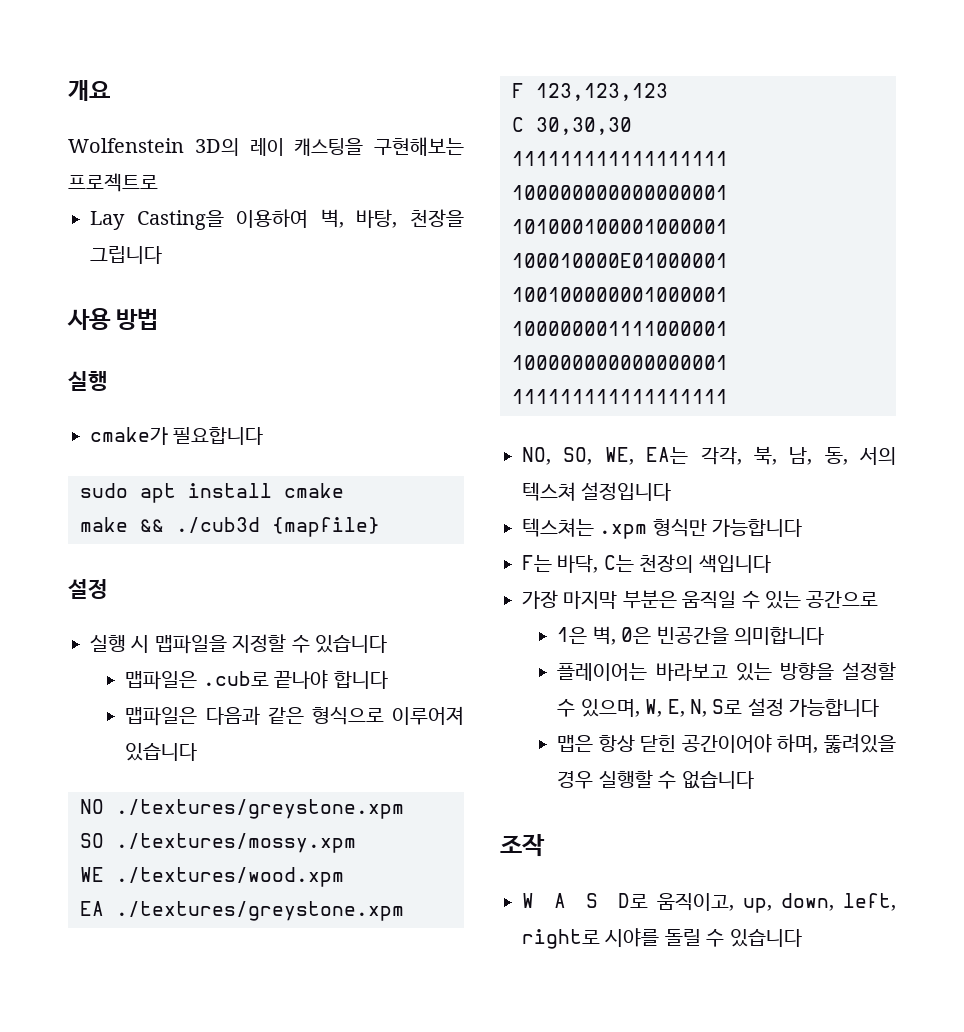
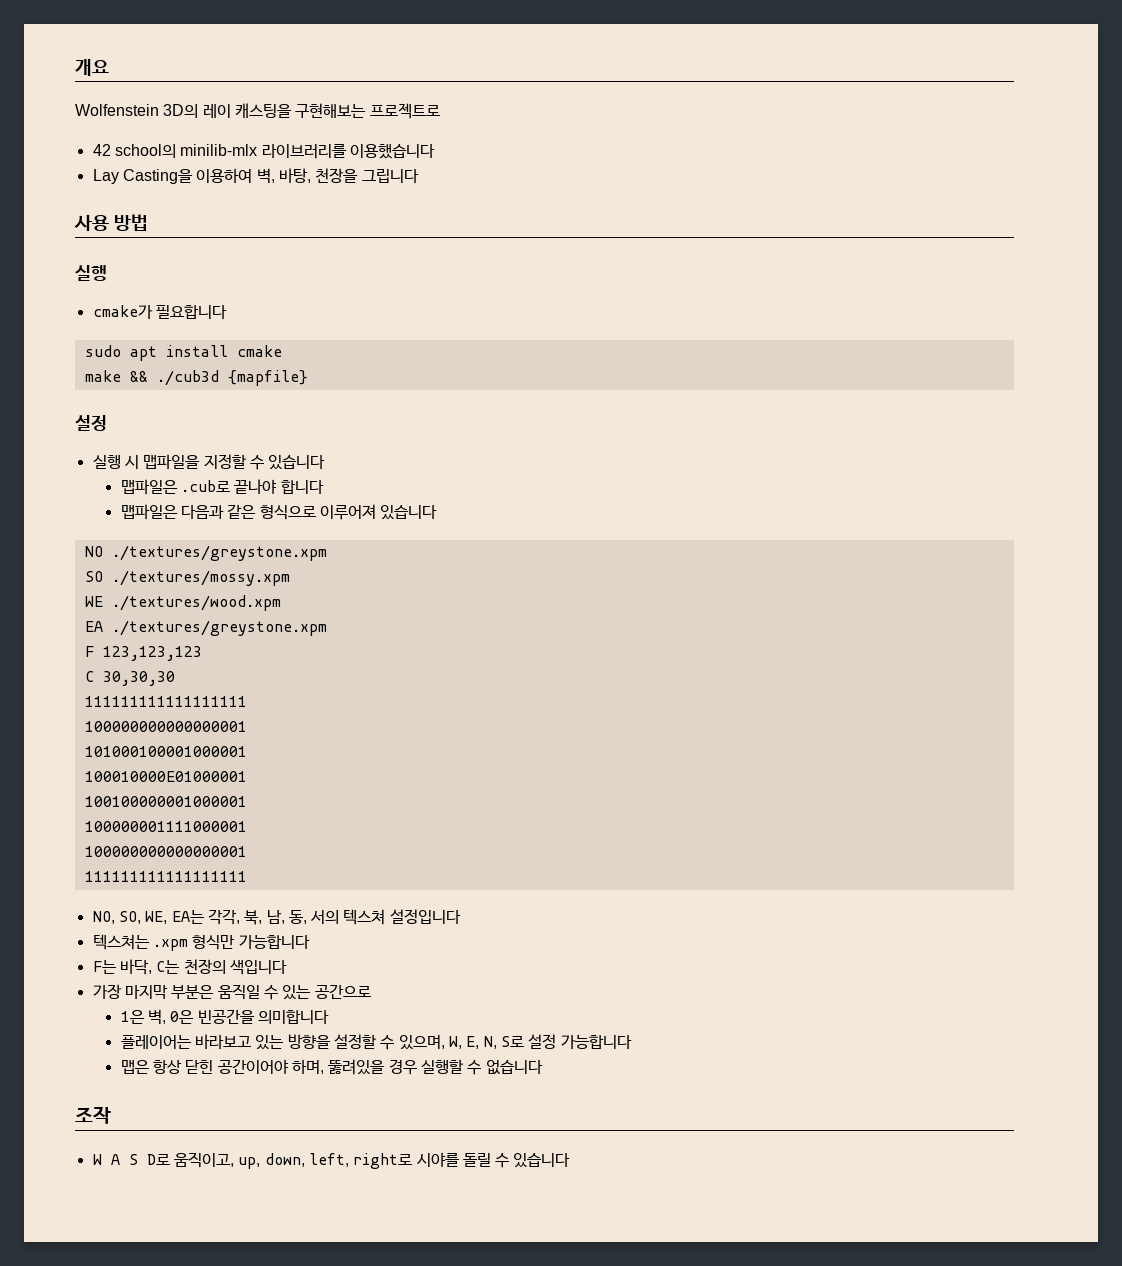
+ 42 school의 minilib-mlx 라이브러리를 이용했습니다

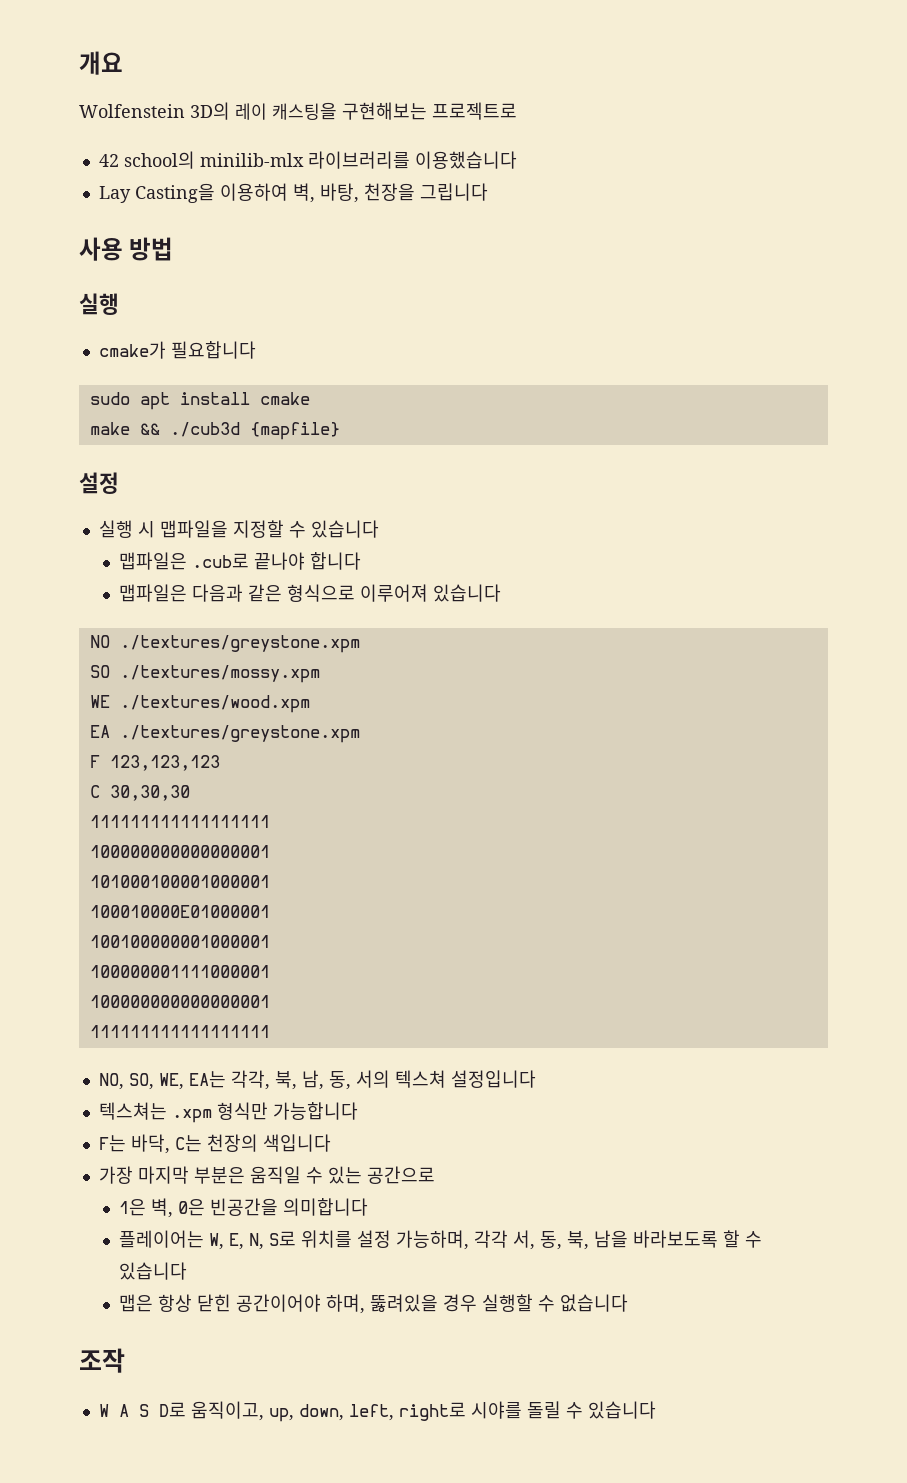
- 플레이어는 바라보고 있는 방향을 설정할 수 있으며, W, E, N, S로 설정 가능합니다
+ 플레이어는 W, E, N, S로 위치를 설정 가능하며, 각각 서, 동, 북, 남을 바라보도록 할 수 있습니다

